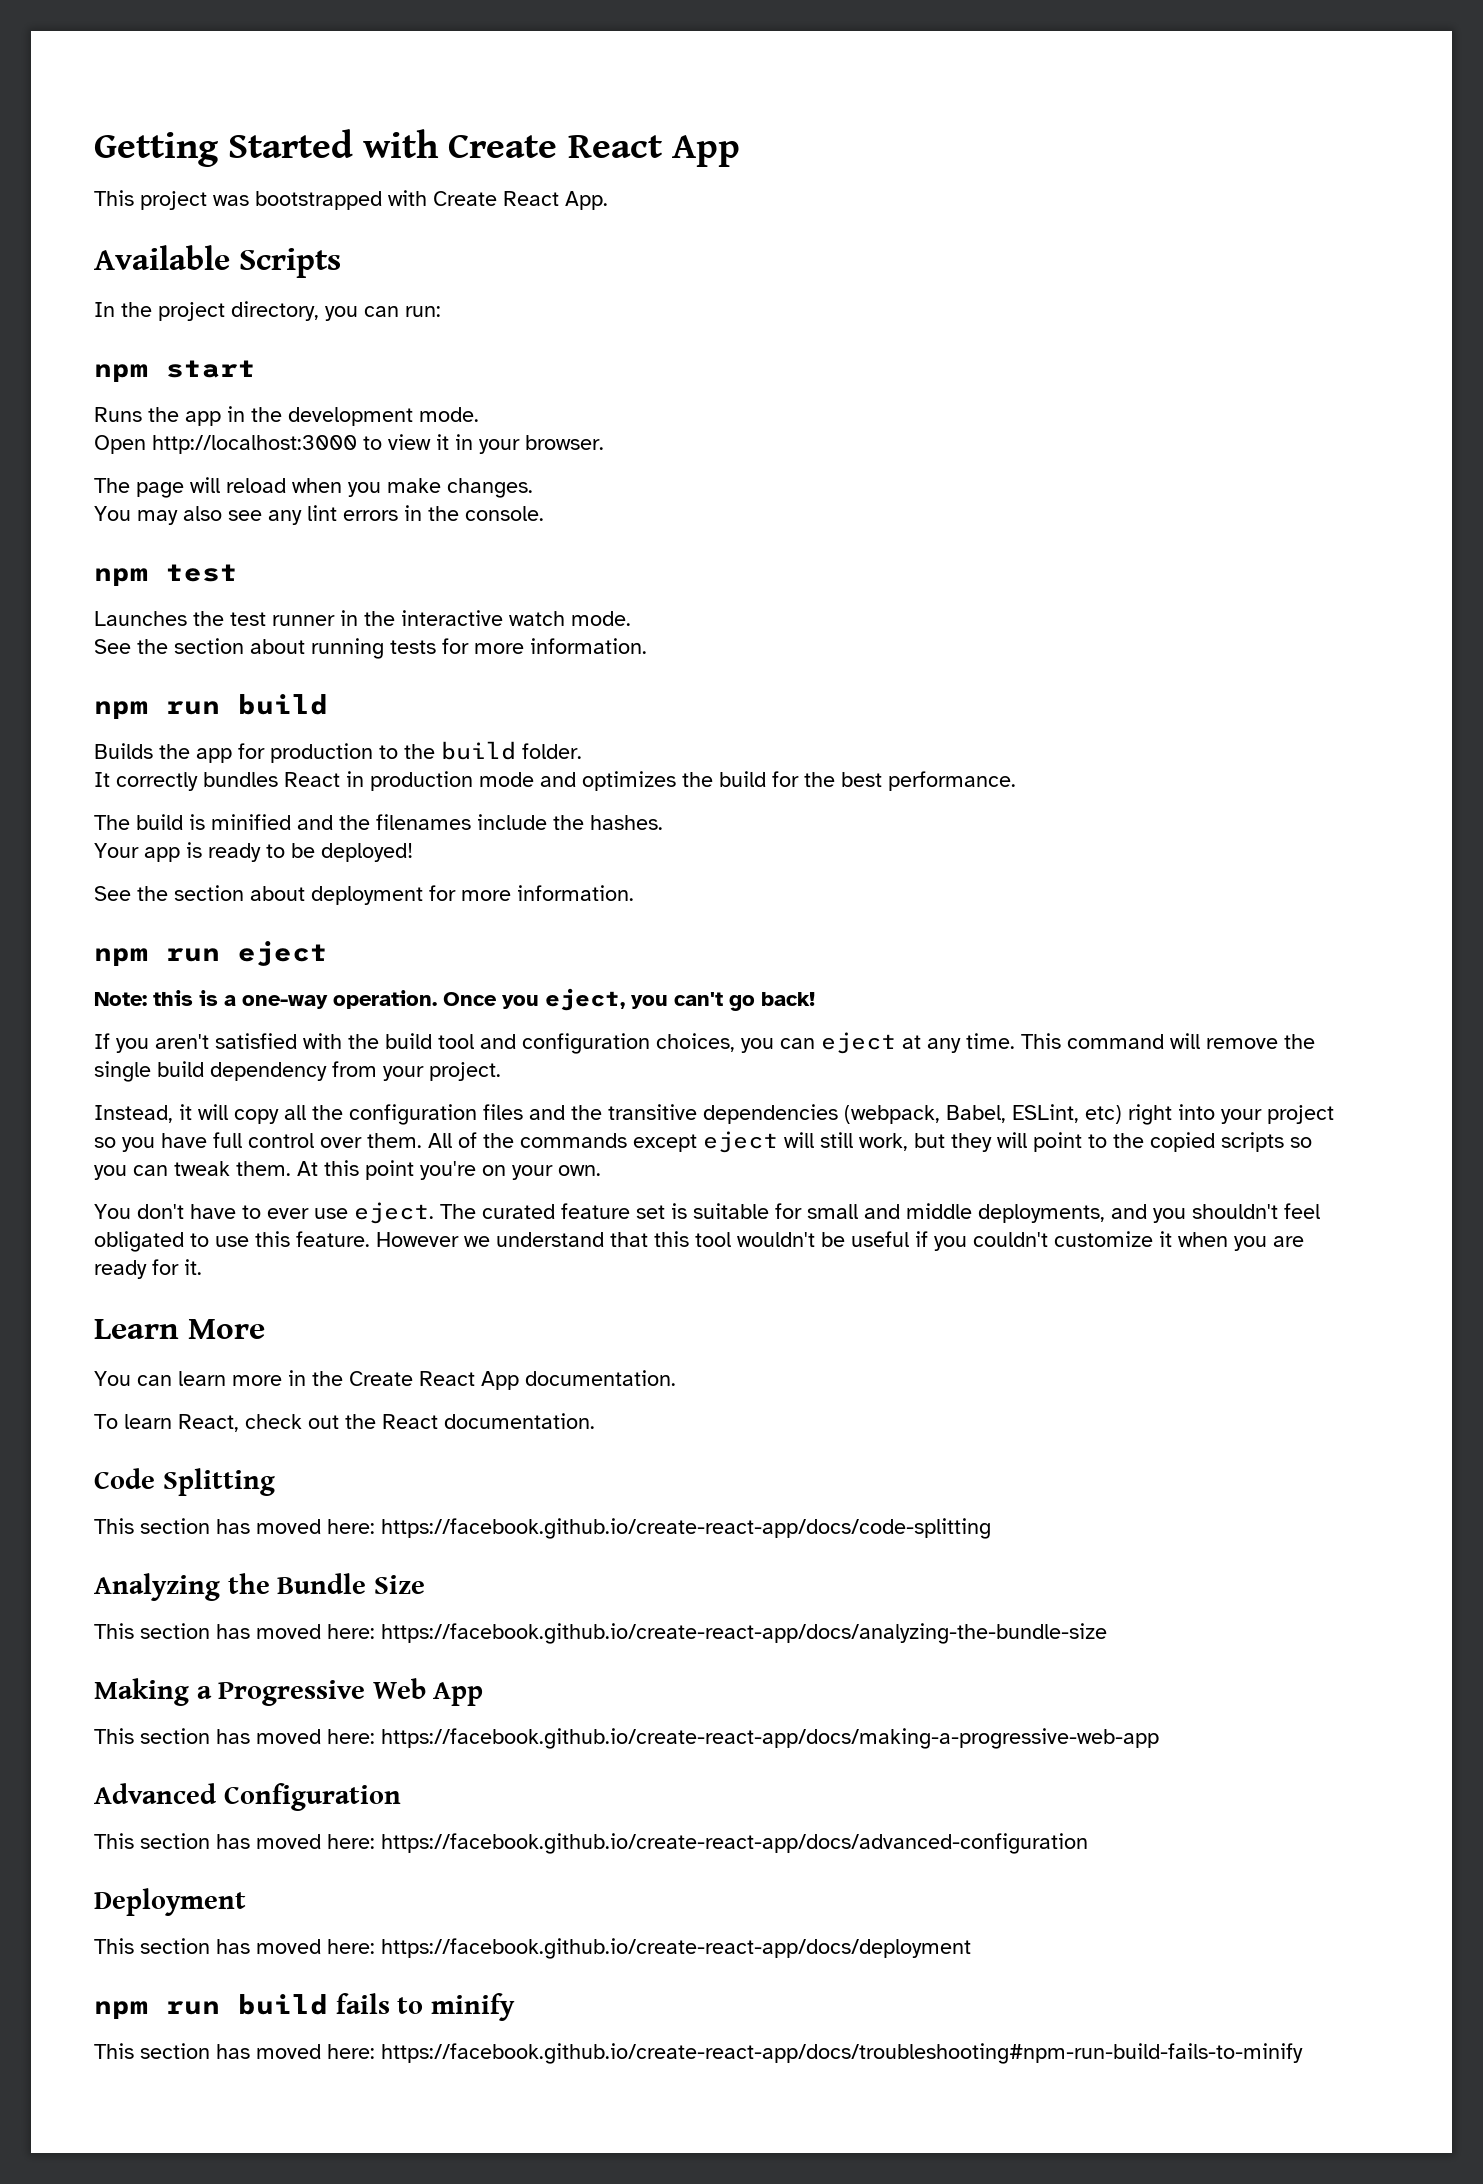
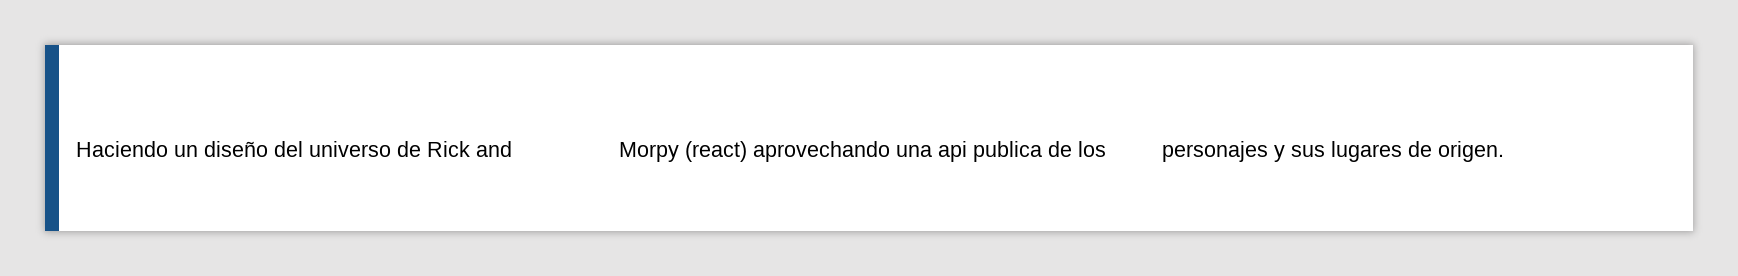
- Getting Started with Create React App
- This project was bootstrapped with Create React App.
- Available Scripts
- In the project directory, you can run:
- npm start
- Runs the app in the development mode.
- Open http://localhost:3000 to view it in your browser.
- The page will reload when you make changes.
- You may also see any lint errors in the console.
- npm test
- Launches the test runner in the interactive watch mode.
- See the section about running tests for more information.
- npm run build
- Builds the app for production to the build folder.
- It correctly bundles React in production mode and optimizes the build for the best performance.
- The build is minified and the filenames include the hashes.
- Your app is ready to be deployed!
- See the section about deployment for more information.
- npm run eject
- Note: this is a one-way operation. Once you eject, you can't go back!
- If you aren't satisfied with the build tool and configuration choices, you can eject at any time. This command will remove the single build dependency from your project.
- Instead, it will copy all the configuration files and the transitive dependencies (webpack, Babel, ESLint, etc) right into your project so you have full control over them. All of the commands except eject will still work, but they will point to the copied scripts so you can tweak them. At this point you're on your own.
- You don't have to ever use eject. The curated feature set is suitable for small and middle deployments, and you shouldn't feel obligated to use this feature. However we understand that this tool wouldn't be useful if you couldn't customize it when you are ready for it.
- Learn More
- You can learn more in the Create React App documentation.
- To learn React, check out the React documentation.
- Code Splitting
- This section has moved here: https://facebook.github.io/create-react-app/docs/code-splitting
- Analyzing the Bundle Size
- This section has moved here: https://facebook.github.io/create-react-app/docs/analyzing-the-bundle-size
- Making a Progressive Web App
- This section has moved here: https://facebook.github.io/create-react-app/docs/making-a-progressive-web-app
- Advanced Configuration
- This section has moved here: https://facebook.github.io/create-react-app/docs/advanced-configuration
- Deployment
- This section has moved here: https://facebook.github.io/create-react-app/docs/deployment
- npm run build fails to minify
- This section has moved here: https://facebook.github.io/create-react-app/docs/troubleshooting#npm-run-build-fails-to-minify
+ Haciendo un diseño del universo de Rick and Morpy (react) aprovechando una api publica de los personajes y sus lugares de origen.

